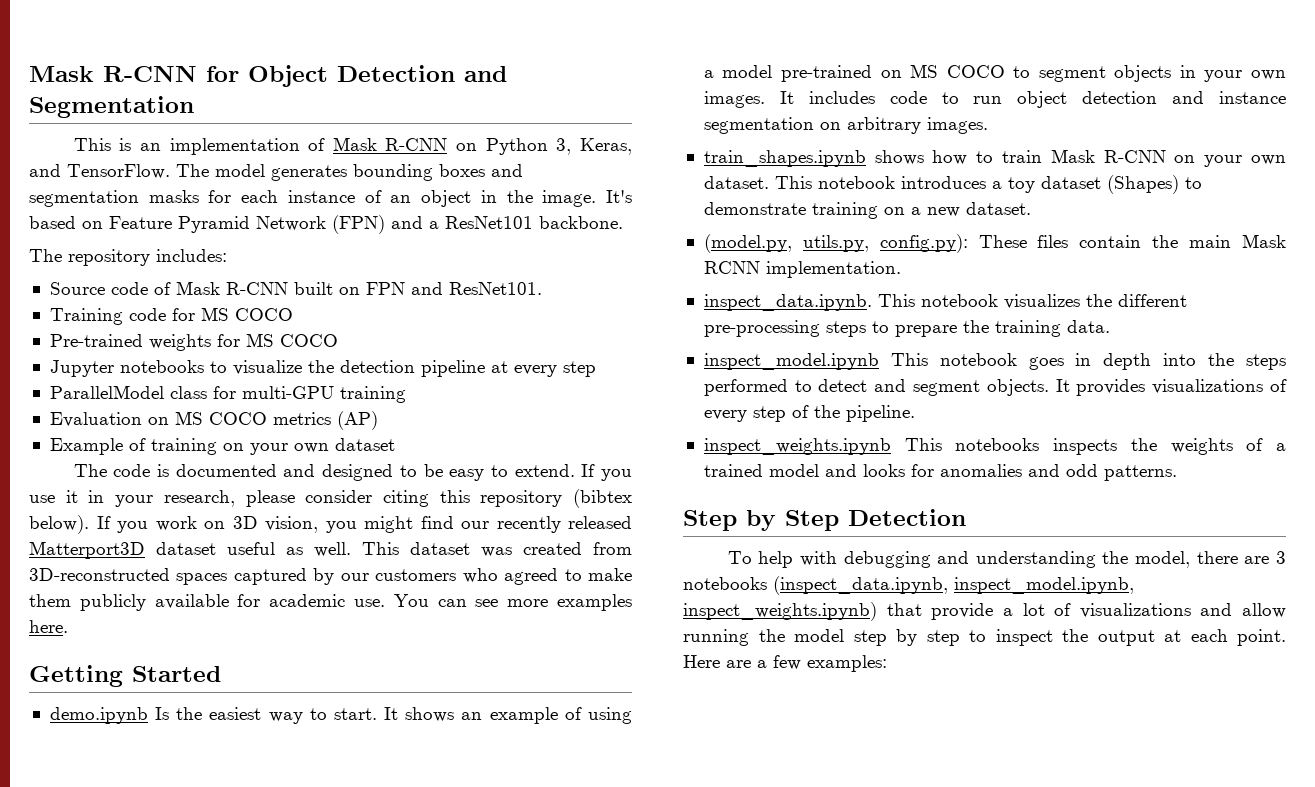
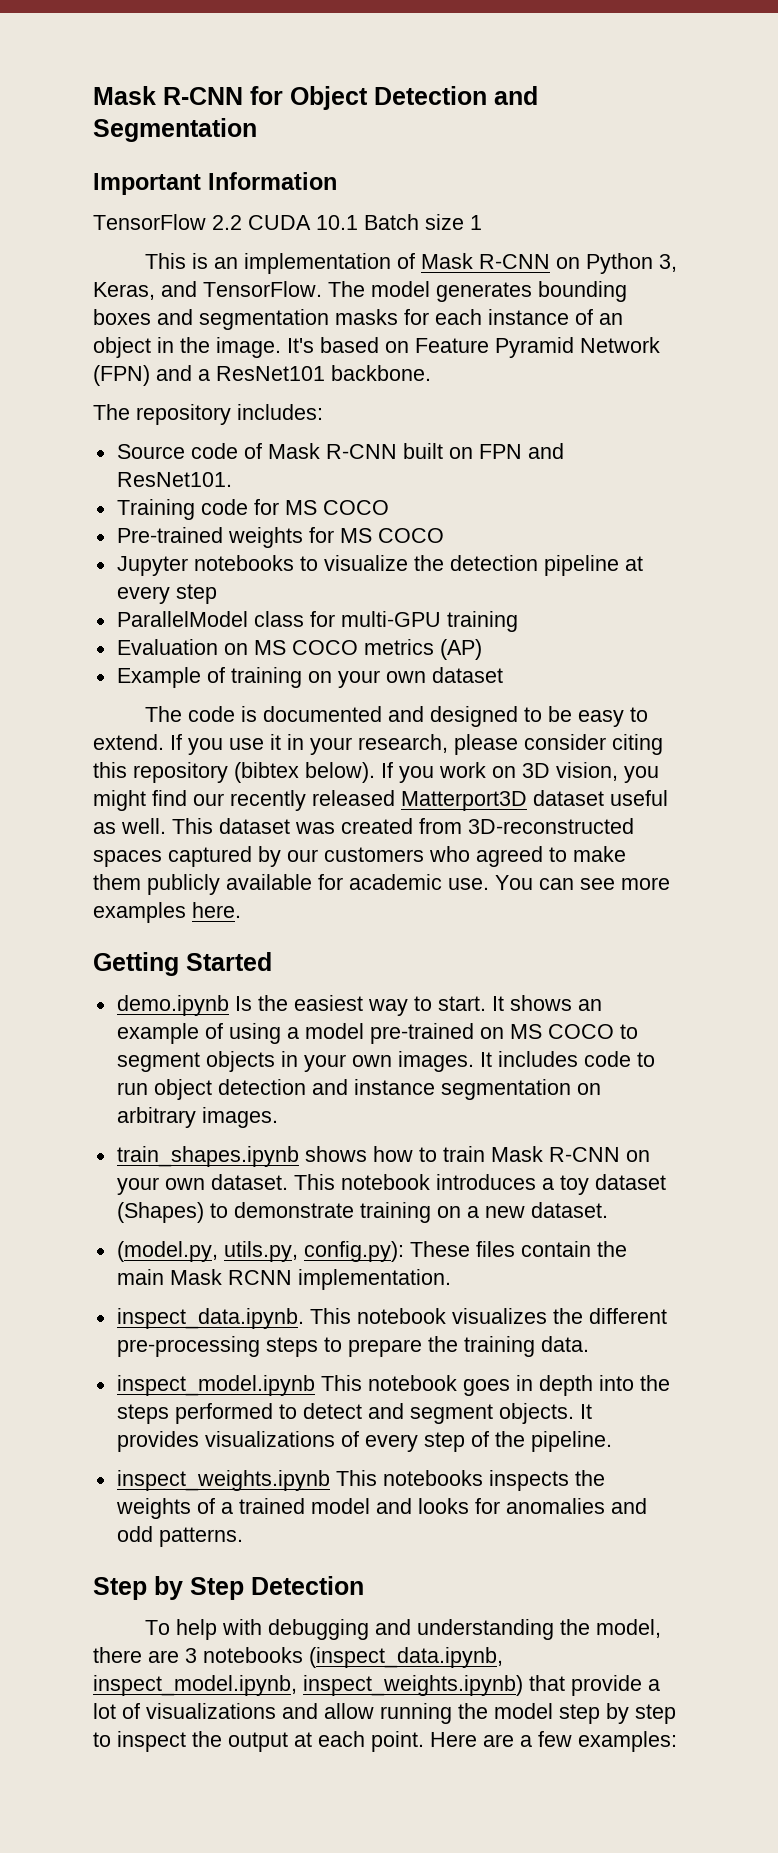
+ Important Information
+ TensorFlow 2.2 CUDA 10.1 Batch size 1

